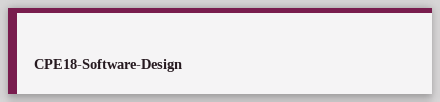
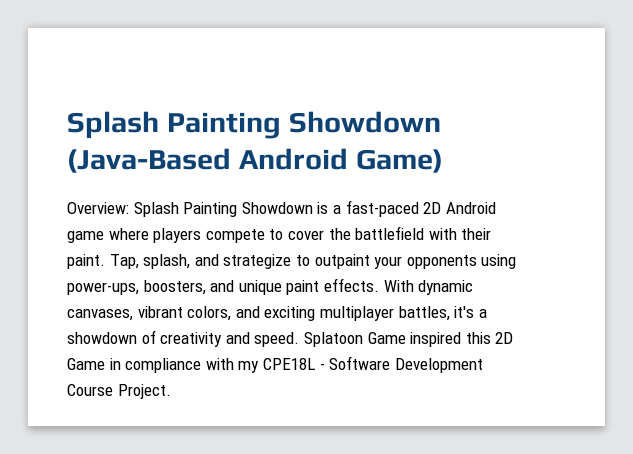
- CPE18-Software-Design
+ Splash Painting Showdown (Java-Based Android Game)
+ Overview: Splash Painting Showdown is a fast-paced 2D Android game where players compete to cover the battlefield with their paint. Tap, splash, and strategize to outpaint your opponents using power-ups, boosters, and unique paint effects. With dynamic canvases, vibrant colors, and exciting multiplayer battles, it's a showdown of creativity and speed. Splatoon Game inspired this 2D Game in compliance with my CPE18L - Software Development Course Project.

